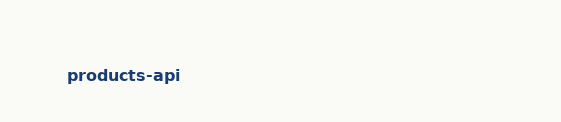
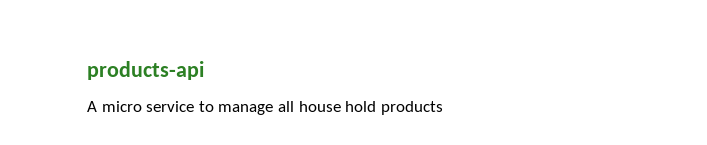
+ A micro service to manage all house hold products

